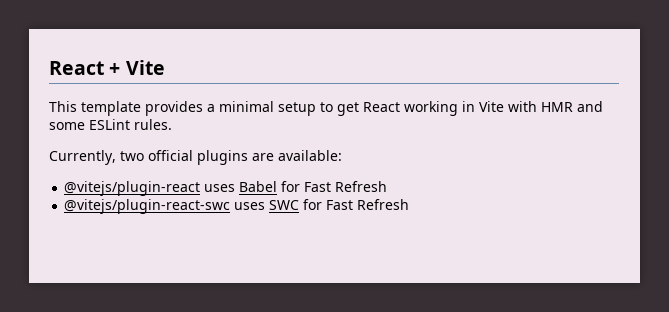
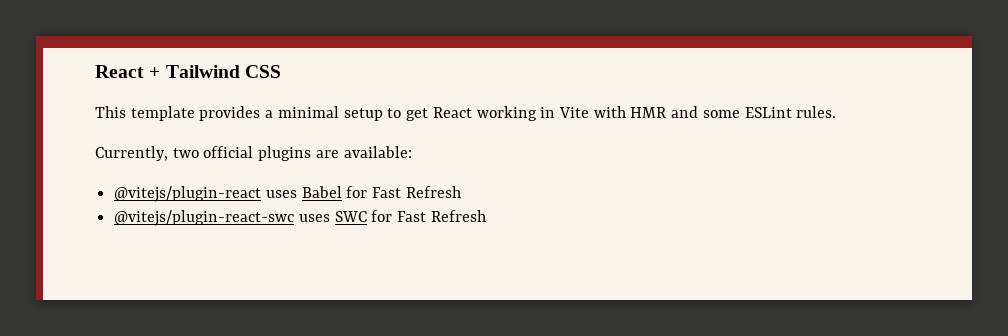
- React + Vite
+ React + Tailwind CSS

